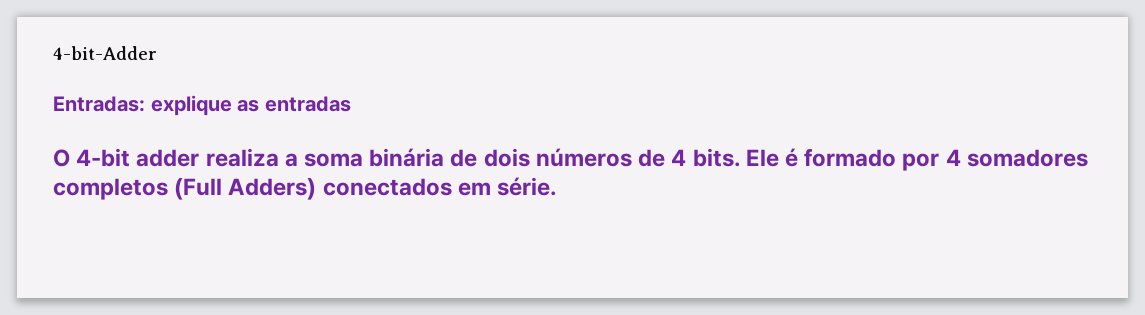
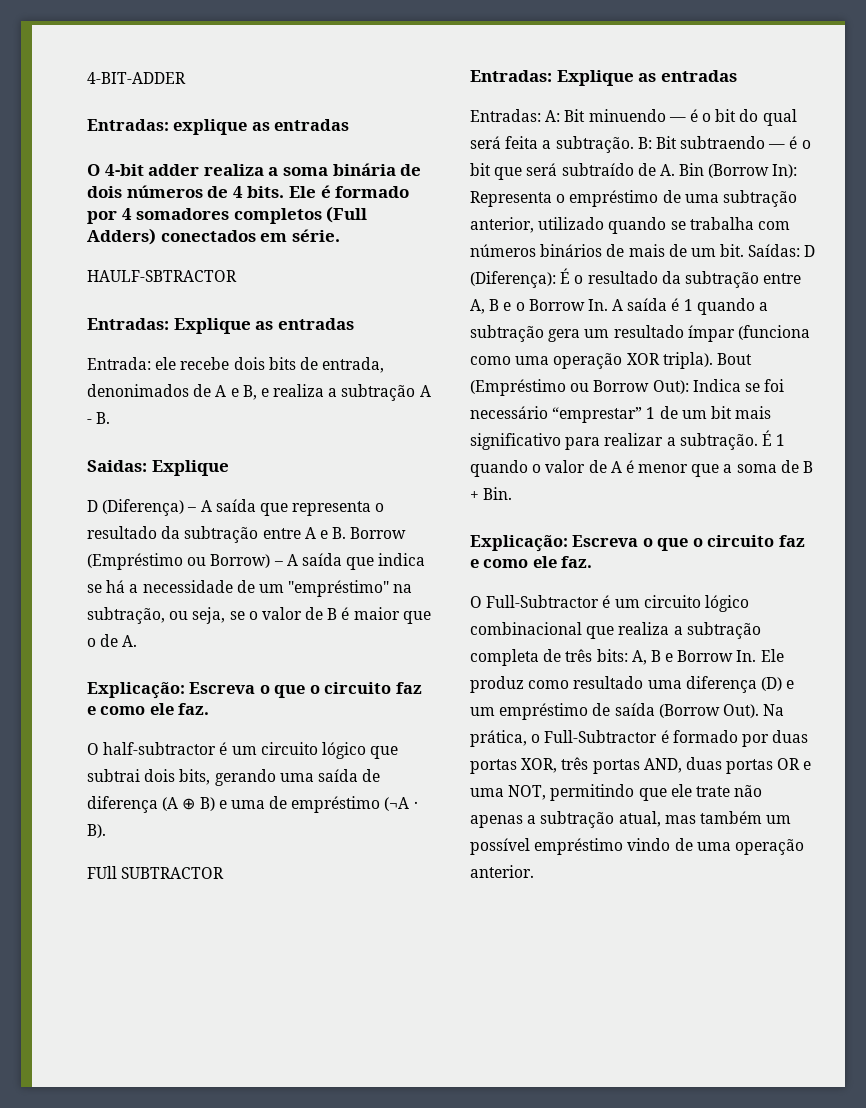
- 4-bit-Adder
+ 4-BIT-ADDER
+ HAULF-SBTRACTOR
+ Entradas: Explique as entradas
+ Entrada: ele recebe dois bits de entrada, denonimados de A e B, e realiza a subtração A - B.
+ Saidas: Explique
+ D (Diferença) – A saída que representa o resultado da subtração entre A e B. Borrow (Empréstimo ou Borrow) – A saída que indica se há a necessidade de um "empréstimo" na subtração, ou seja, se o valor de B é maior que o de A.
+ Explicação: Escreva o que o circuito faz e como ele faz.
+ O half-subtractor é um circuito lógico que subtrai dois bits, gerando uma saída de diferença (A ⊕ B) e uma de empréstimo (¬A · B).
+ FUll SUBTRACTOR
+ Entradas: Explique as entradas
+ Entradas: A: Bit minuendo — é o bit do qual será feita a subtração. B: Bit subtraendo — é o bit que será subtraído de A. Bin (Borrow In): Representa o empréstimo de uma subtração anterior, utilizado quando se trabalha com números binários de mais de um bit. Saídas: D (Diferença): É o resultado da subtração entre A, B e o Borrow In. A saída é 1 quando a subtração gera um resultado ímpar (funciona como uma operação XOR tripla). Bout (Empréstimo ou Borrow Out): Indica se foi necessário “emprestar” 1 de um bit mais significativo para realizar a subtração. É 1 quando o valor de A é menor que a soma de B + Bin.
+ Explicação: Escreva o que o circuito faz e como ele faz.
+ O Full-Subtractor é um circuito lógico combinacional que realiza a subtração completa de três bits: A, B e Borrow In. Ele produz como resultado uma diferença (D) e um empréstimo de saída (Borrow Out). Na prática, o Full-Subtractor é formado por duas portas XOR, três portas AND, duas portas OR e uma NOT, permitindo que ele trate não apenas a subtração atual, mas também um possível empréstimo vindo de uma operação anterior.

